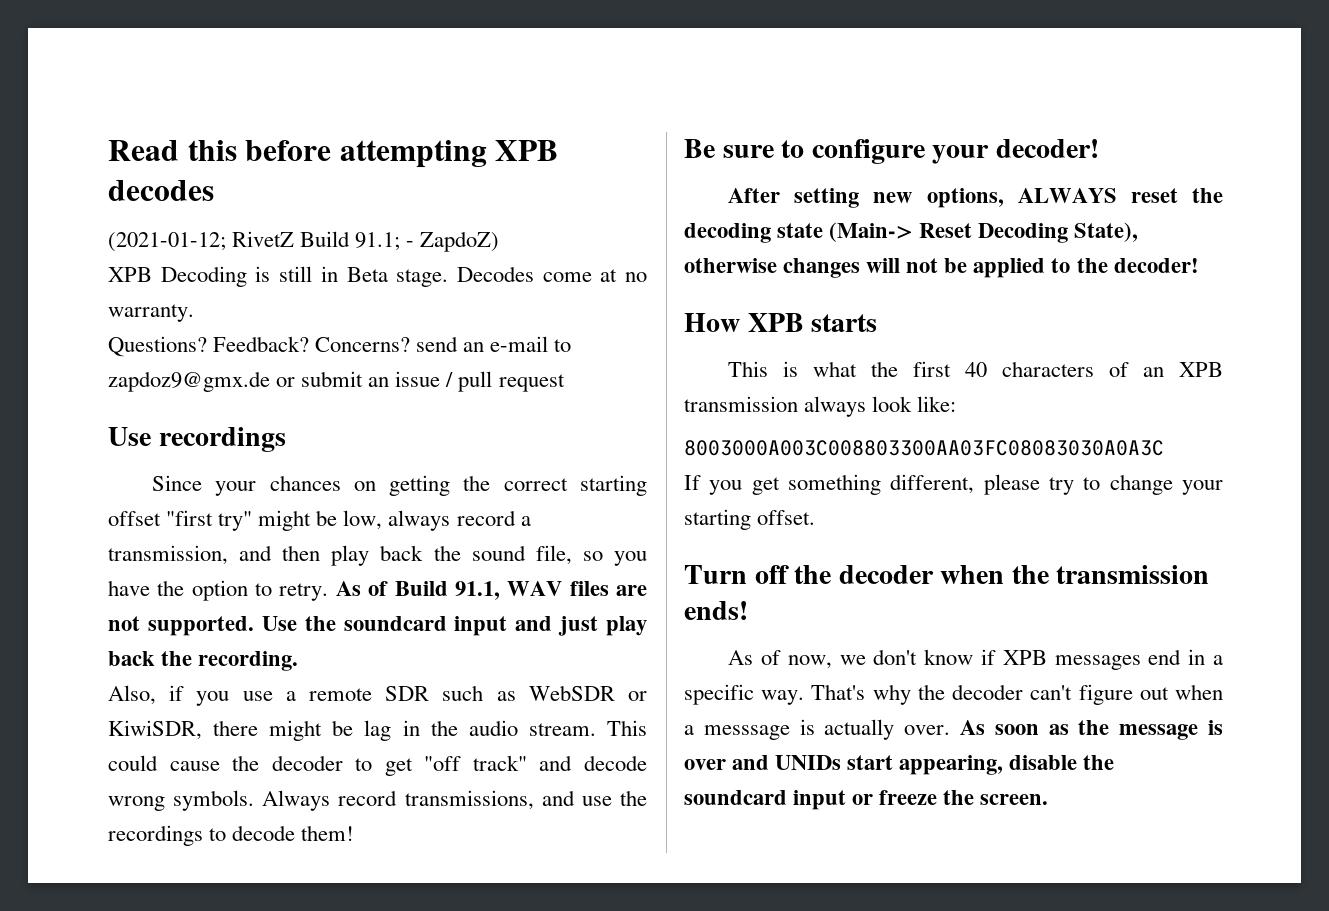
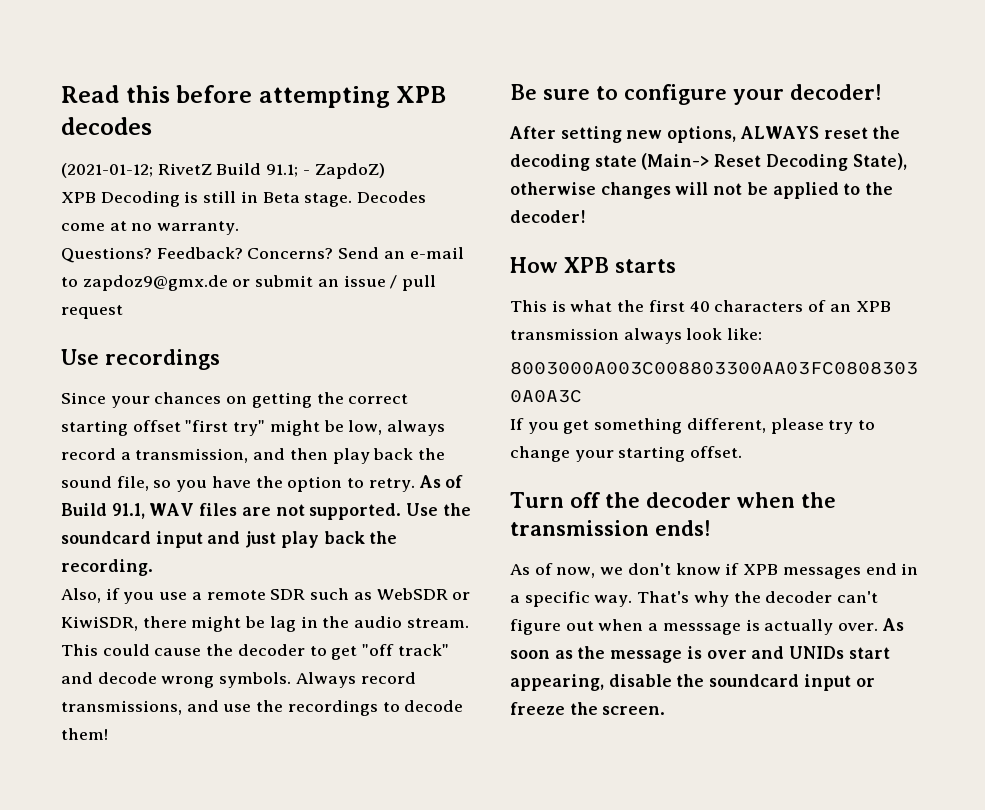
- Concerns? send an e-mail to zapdoz9@gmx.de or submit an issue / pull request
+ Concerns? Send an e-mail to zapdoz9@gmx.de or submit an issue / pull request

